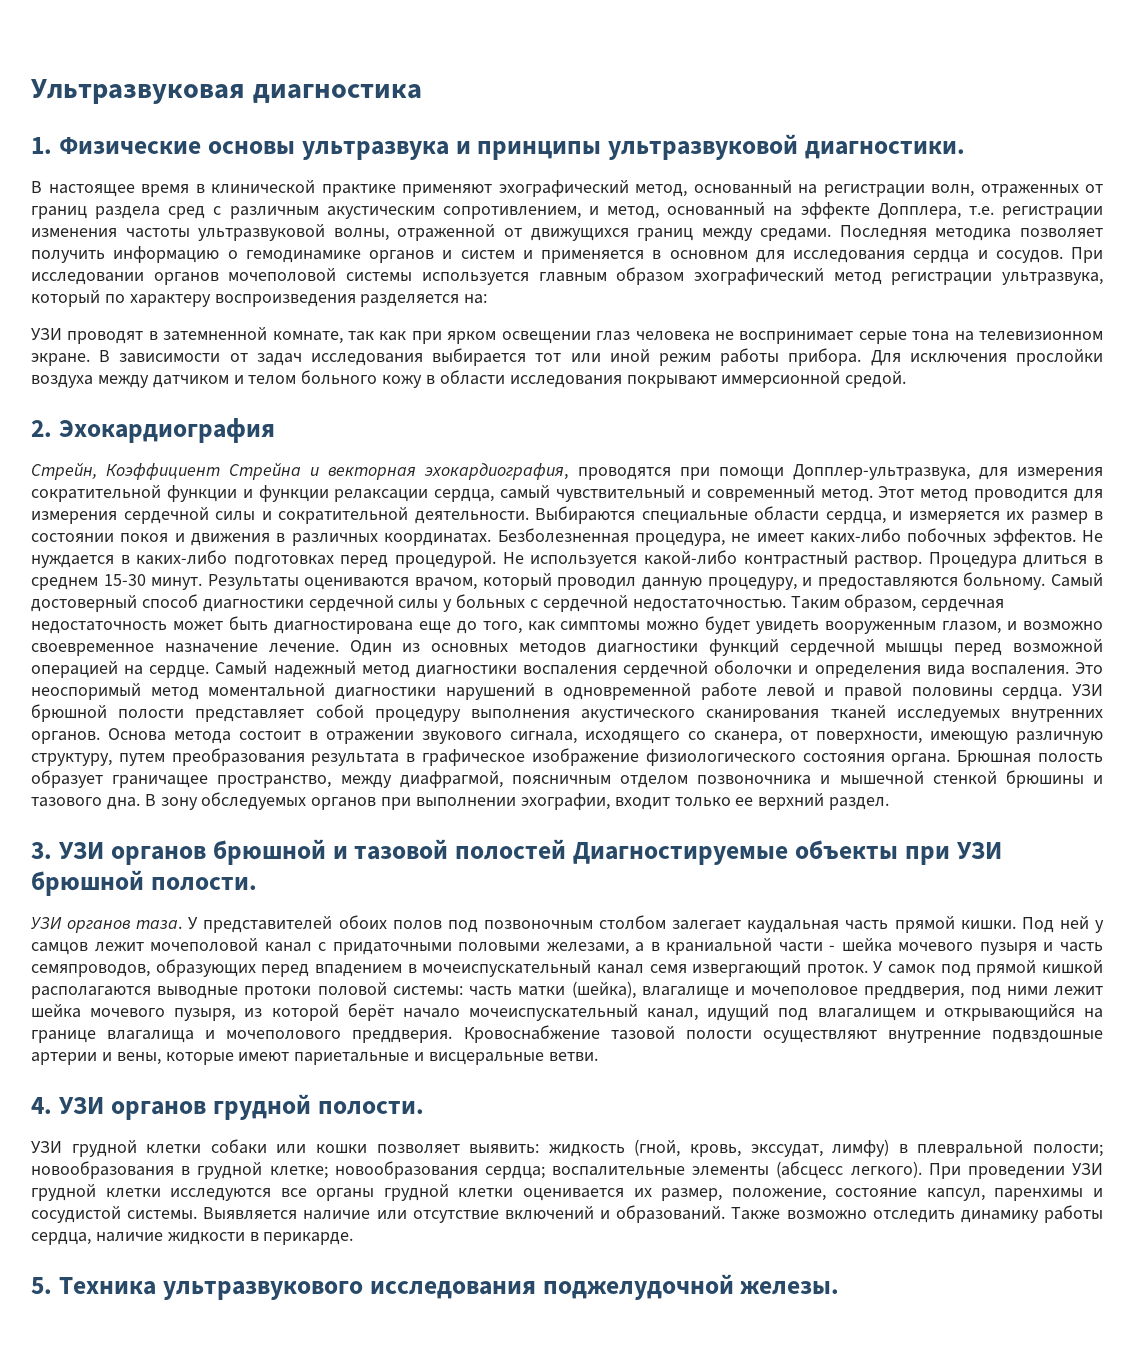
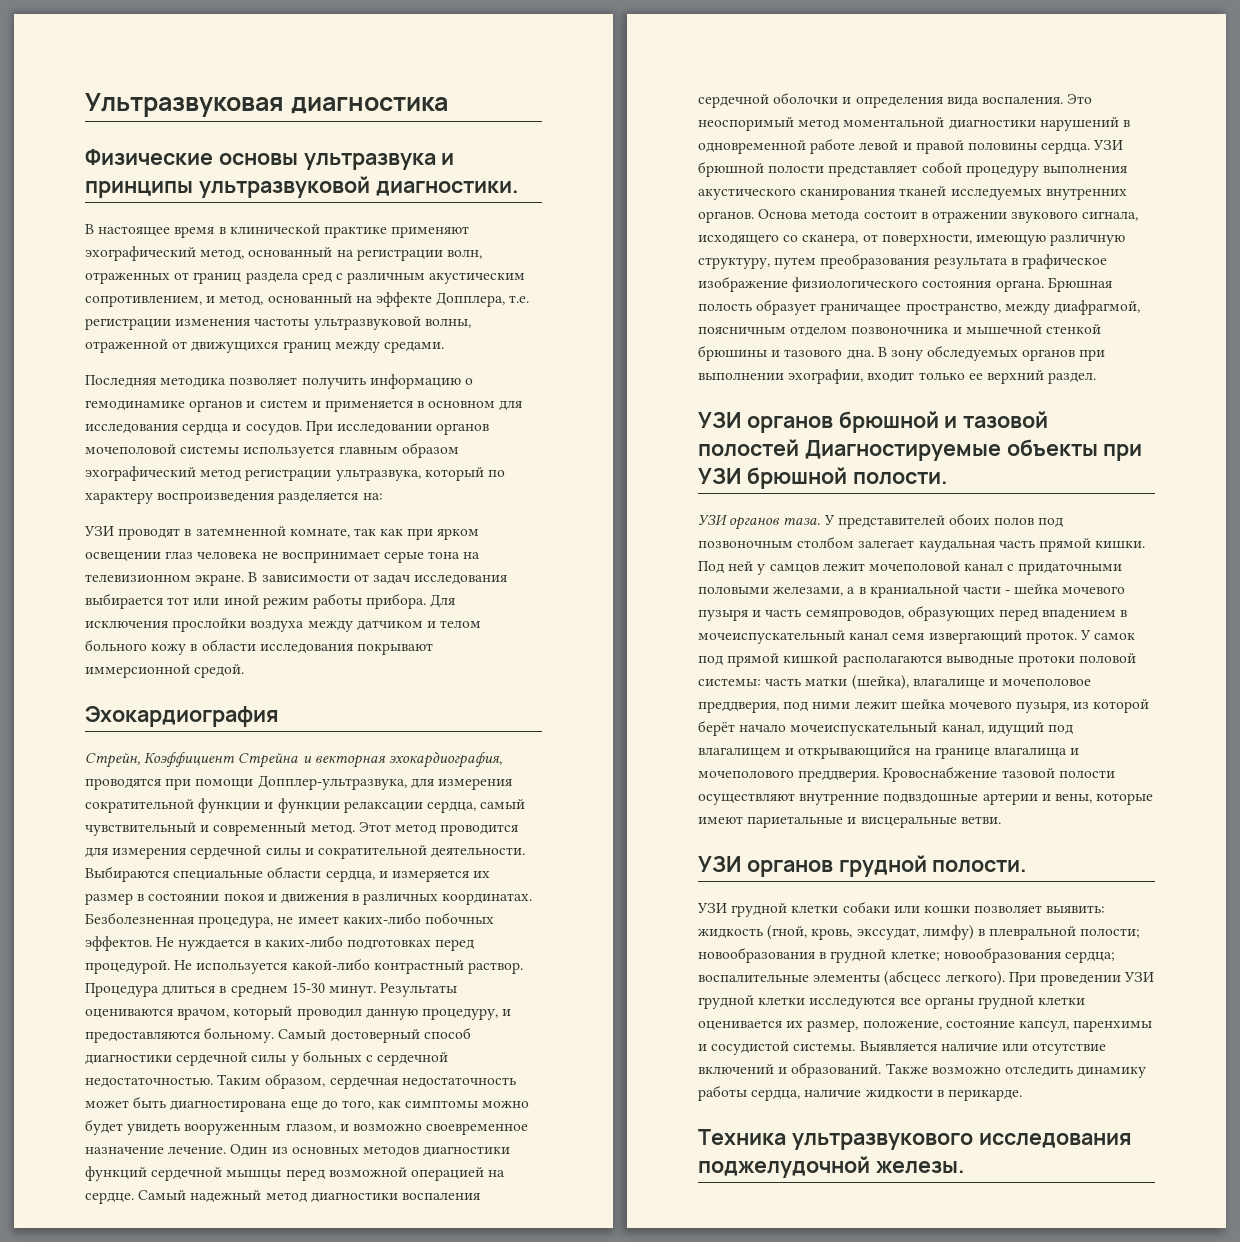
- 1. Физические основы ультразвука и принципы ультразвуковой диагностики.
+ Физические основы ультразвука и принципы ультразвуковой диагностики.
- В настоящее время в клинической практике применяют эхографический метод, основанный на регистрации волн, отраженных от границ раздела сред с различным акустическим сопротивлением, и метод, основанный на эффекте Допплера, т.е. регистрации изменения частоты ультразвуковой волны, отраженной от движущихся границ между средами. Последняя методика позволяет получить информацию о гемодинамике органов и систем и применяется в основном для исследования сердца и сосудов.
+ В настоящее время в клинической практике применяют эхографический метод, основанный на регистрации волн, отраженных от границ раздела сред с различным акустическим сопротивлением, и метод, основанный на эффекте Допплера, т.е. регистрации изменения частоты ультразвуковой волны, отраженной от движущихся границ между средами.
+ Последняя методика позволяет получить информацию о гемодинамике органов и систем и применяется в основном для исследования сердца и сосудов.
- 2. Эхокардиография
+ Эхокардиография
- 3. УЗИ органов брюшной и тазовой полостей Диагностируемые объекты при УЗИ брюшной полости.
+ УЗИ органов брюшной и тазовой полостей Диагностируемые объекты при УЗИ брюшной полости.
- 4. УЗИ органов грудной полости.
+ УЗИ органов грудной полости.
- 5. Техника ультразвукового исследования поджелудочной железы.
+ Техника ультразвукового исследования поджелудочной железы.

